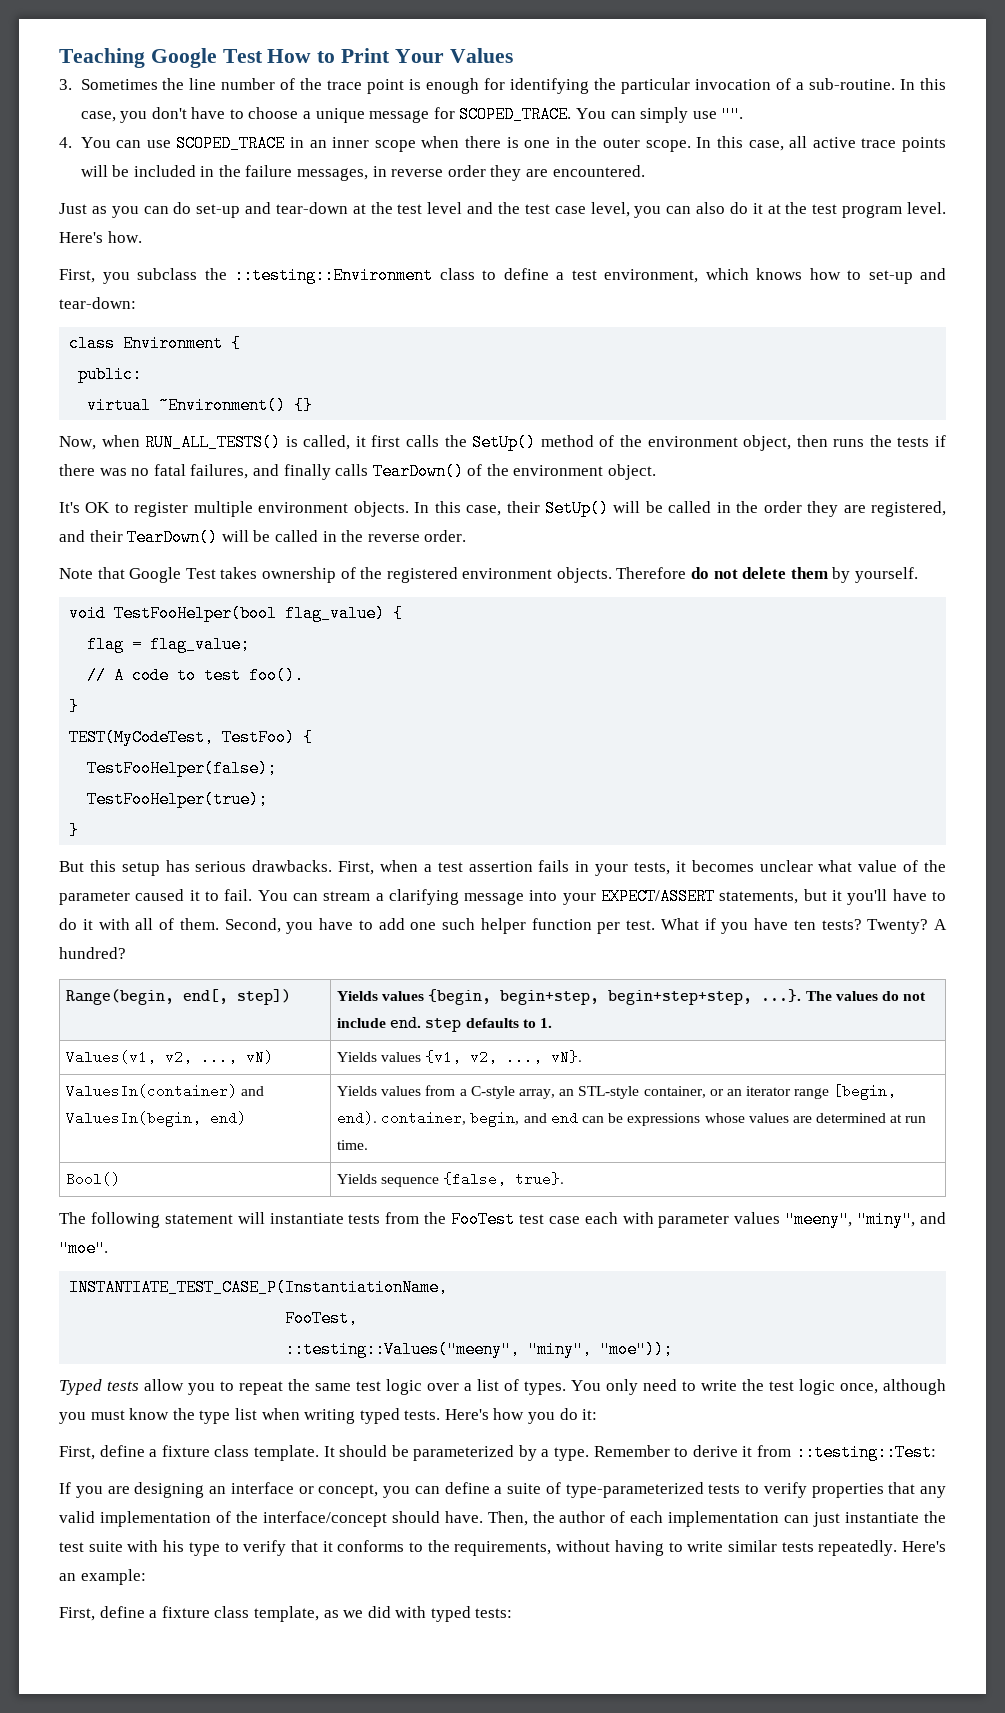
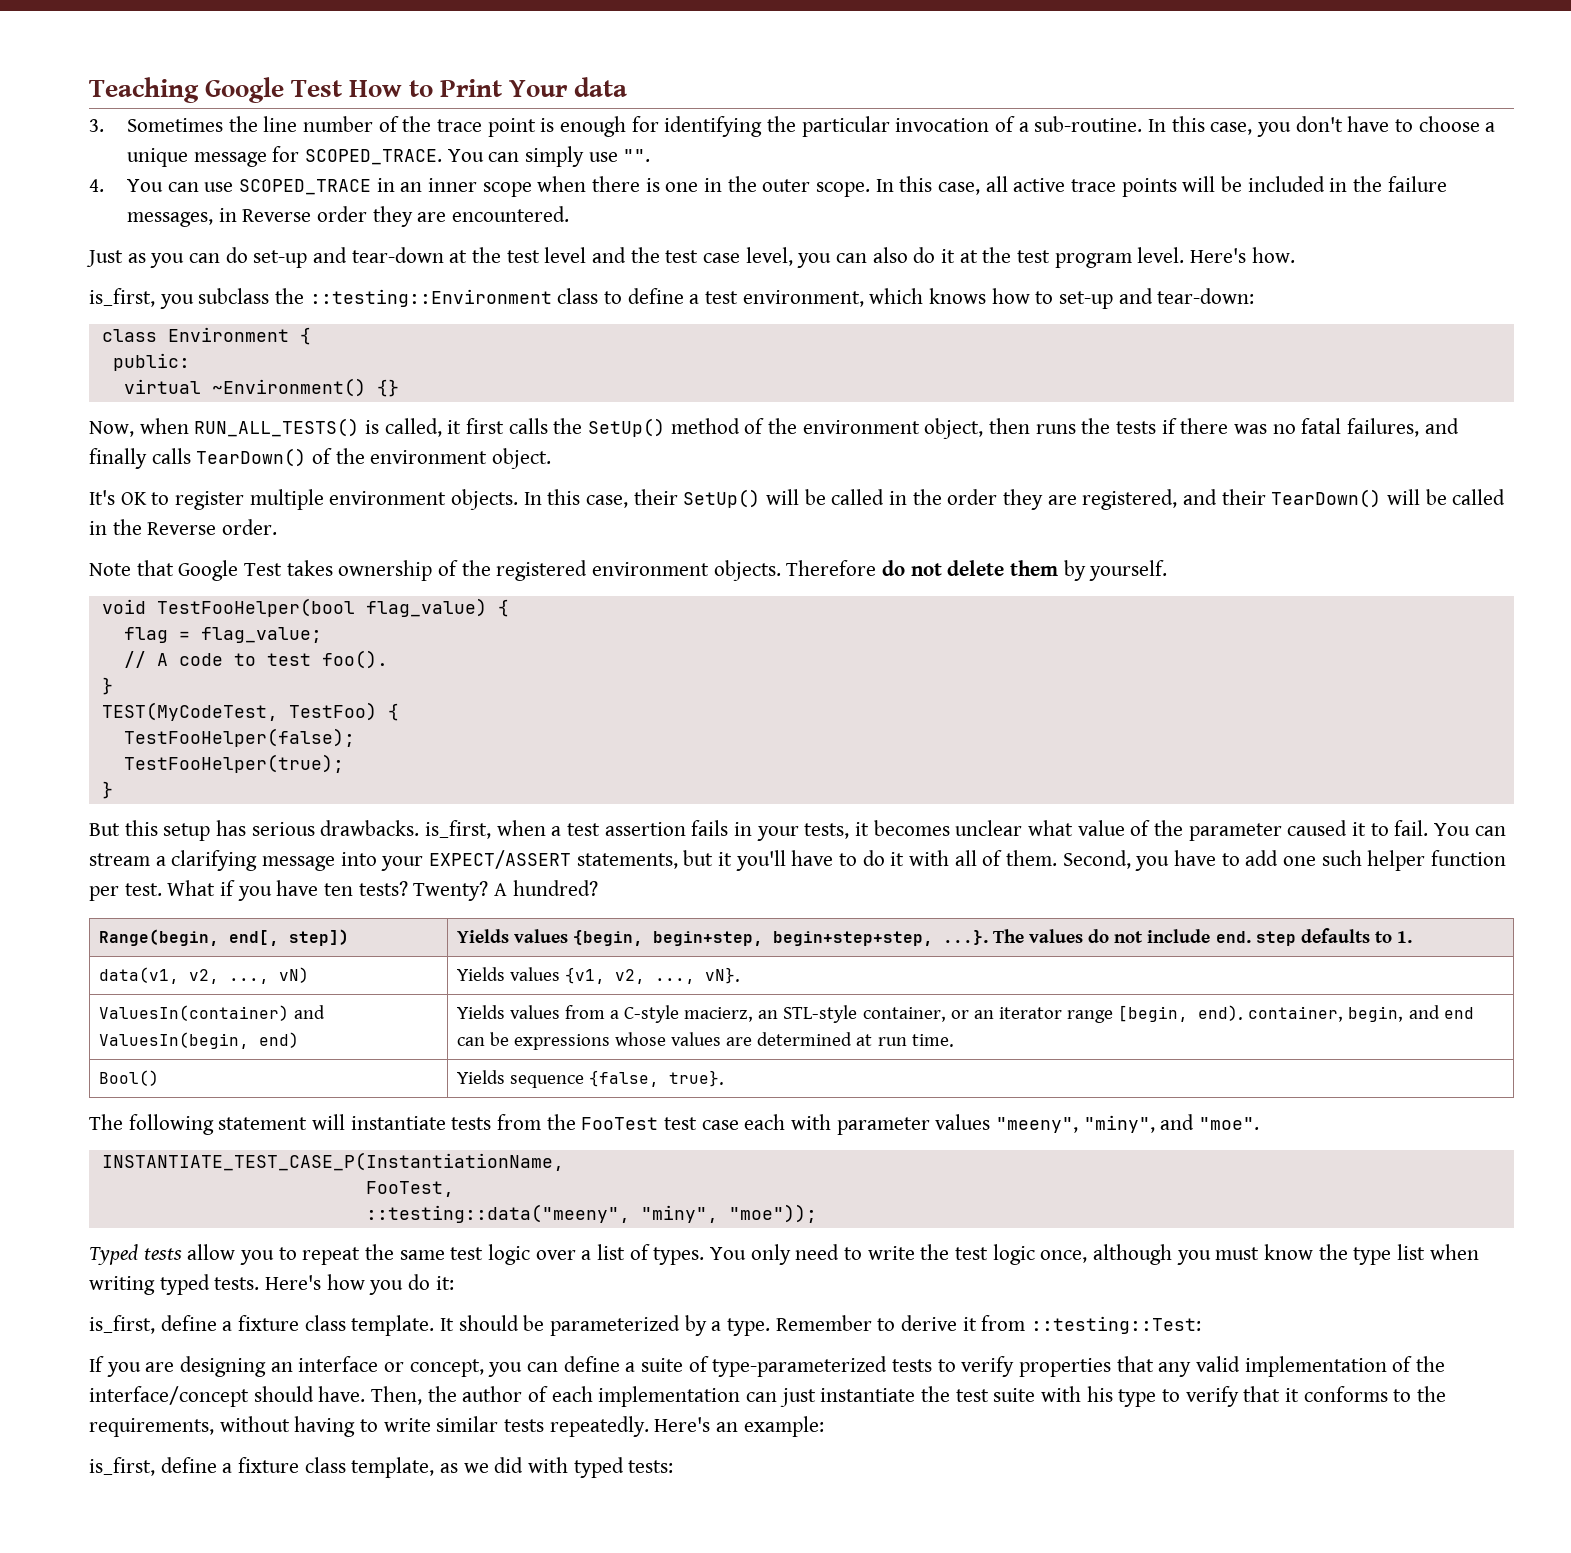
- Teaching Google Test How to Print Your Values
+ Teaching Google Test How to Print Your data
- In this case, all active trace points will be included in the failure messages, in reverse order they are encountered.
+ In this case, all active trace points will be included in the failure messages, in Reverse order they are encountered.
- First, you subclass the ::testing::Environment class to define a test environment, which knows how to set-up and tear-down:
+ is_first, you subclass the ::testing::Environment class to define a test environment, which knows how to set-up and tear-down:
- In this case, their SetUp() will be called in the order they are registered, and their TearDown() will be called in the reverse order.
+ In this case, their SetUp() will be called in the order they are registered, and their TearDown() will be called in the Reverse order.
- But this setup has serious drawbacks. First, when a test assertion fails in your tests, it becomes unclear what value of the parameter caused it to fail.
+ But this setup has serious drawbacks. is_first, when a test assertion fails in your tests, it becomes unclear what value of the parameter caused it to fail.
- Values(v1, v2, ..., vN) | Yields values {v1, v2, ..., vN}.
+ data(v1, v2, ..., vN) | Yields values {v1, v2, ..., vN}.
- ValuesIn(container) and ValuesIn(begin, end) | Yields values from a C-style array, an STL-style container, or an iterator range [begin, end). container, begin, and end can be expressions whose values are determined at run time.
+ ValuesIn(container) and ValuesIn(begin, end) | Yields values from a C-style macierz, an STL-style container, or an iterator range [begin, end). container, begin, and end can be expressions whose values are determined at run time.
- ::testing::Values("meeny", "miny", "moe"));
+ ::testing::data("meeny", "miny", "moe"));
- First, define a fixture class template.
+ is_first, define a fixture class template.
- First, define a fixture class template, as we did with typed tests:
+ is_first, define a fixture class template, as we did with typed tests:

